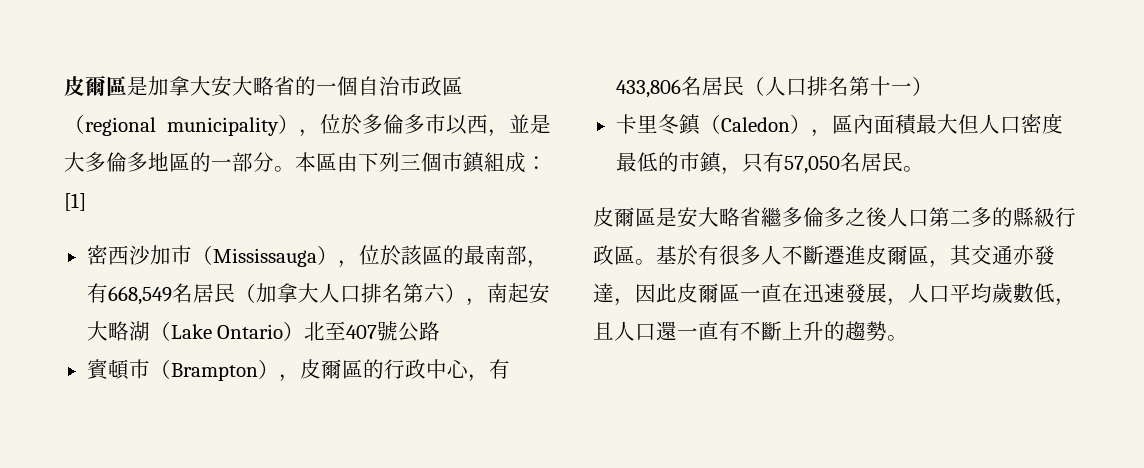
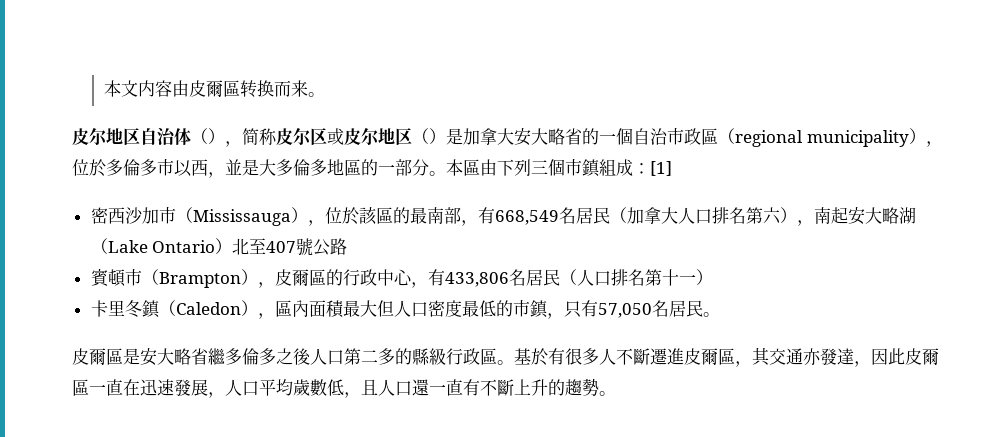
- 皮爾區是加拿大安大略省的一個自治市政區（regional municipality），位於多倫多市以西，並是大多倫多地區的一部分。
+ 本文内容由皮爾區转换而来。
+ 皮尔地区自治体（），简称皮尔区或皮尔地区（）是加拿大安大略省的一個自治市政區（regional municipality），位於多倫多市以西，並是大多倫多地區的一部分。

